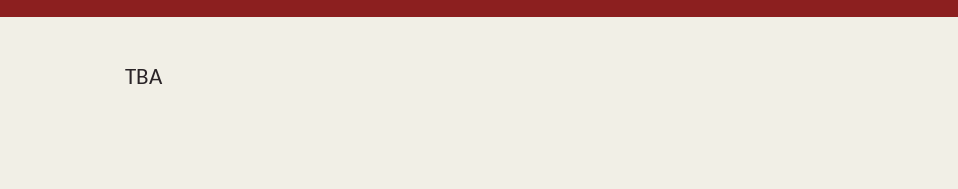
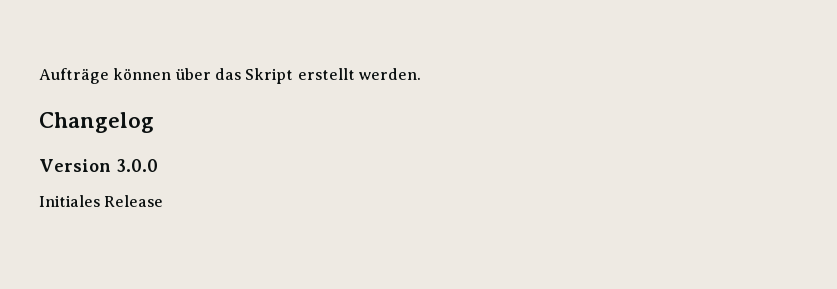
- TBA
+ Aufträge können über das Skript erstellt werden.
+ Changelog
+ Version 3.0.0
+ Initiales Release

